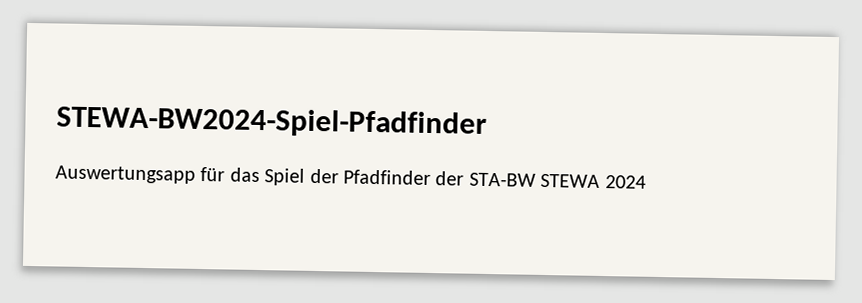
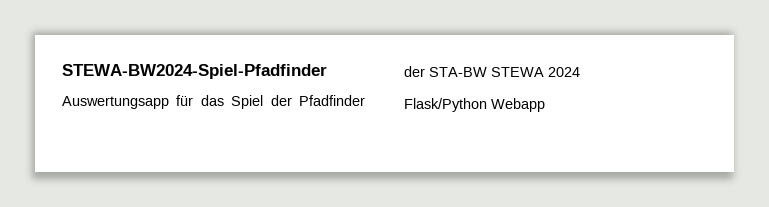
+ Flask/Python Webapp

